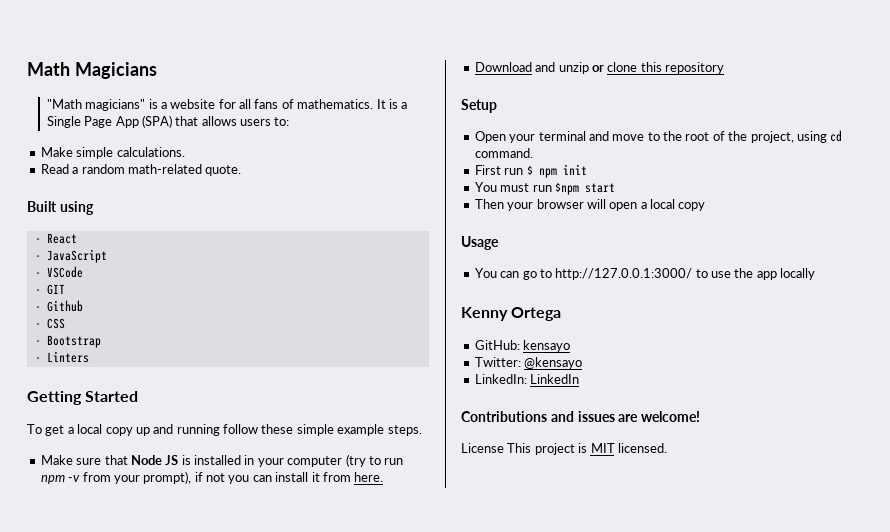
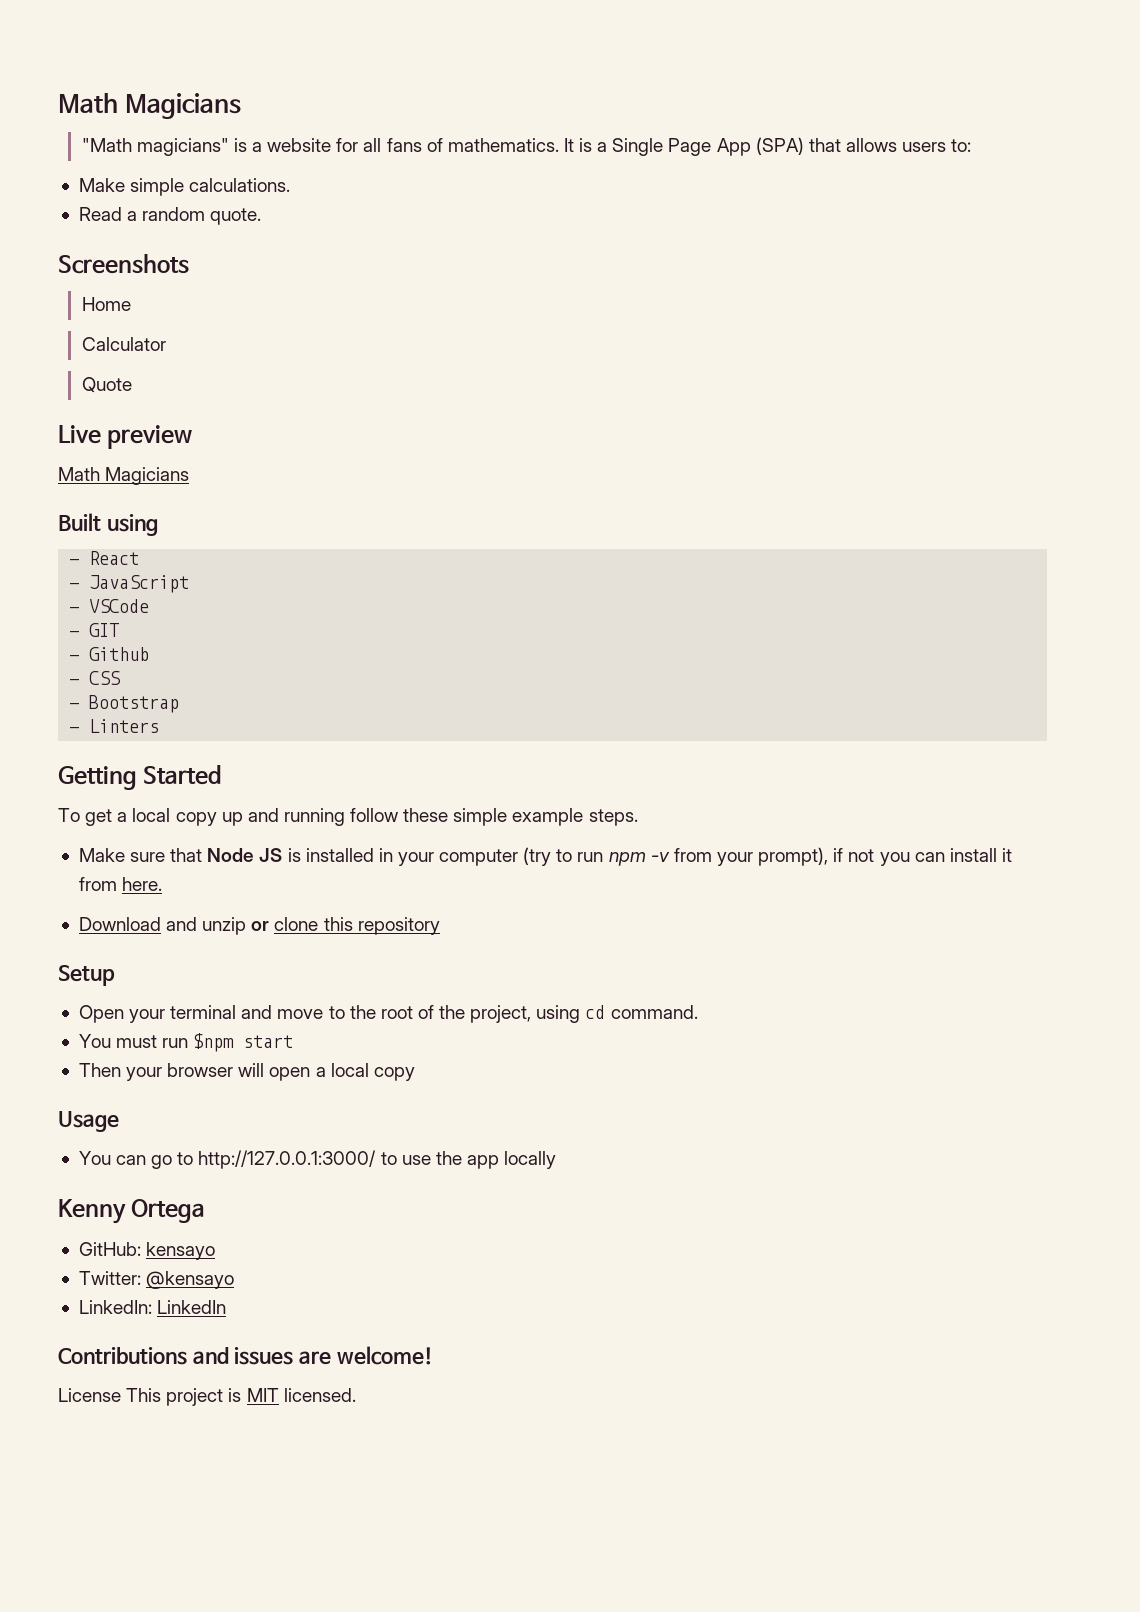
- Read a random math-related quote.
+ Read a random quote.
+ Screenshots
+ Home
+ Calculator
+ Quote
+ Live preview
+ Math Magicians
- First run $ npm init

